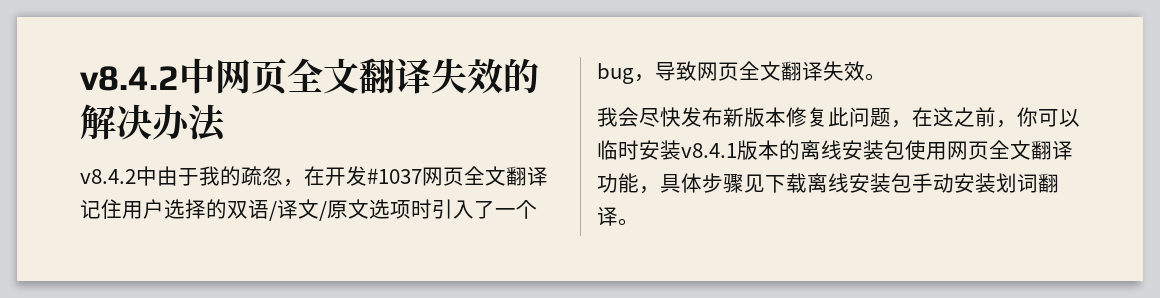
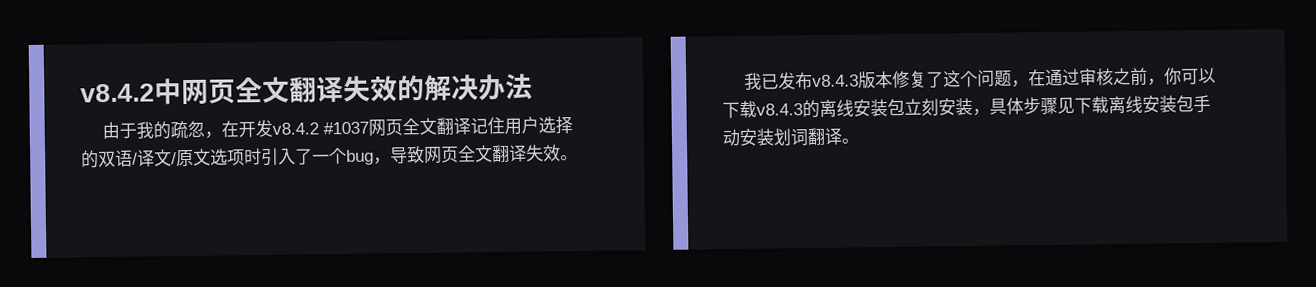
- v8.4.2中由于我的疏忽，在开发#1037网页全文翻译记住用户选择的双语/译文/原文选项时引入了一个bug，导致网页全文翻译失效。
+ 由于我的疏忽，在开发v8.4.2 #1037网页全文翻译记住用户选择的双语/译文/原文选项时引入了一个bug，导致网页全文翻译失效。
- 我会尽快发布新版本修复此问题，在这之前，你可以临时安装v8.4.1版本的离线安装包使用网页全文翻译功能，具体步骤见下载离线安装包手动安装划词翻译。
+ 我已发布v8.4.3版本修复了这个问题，在通过审核之前，你可以下载v8.4.3的离线安装包立刻安装，具体步骤见下载离线安装包手动安装划词翻译。

